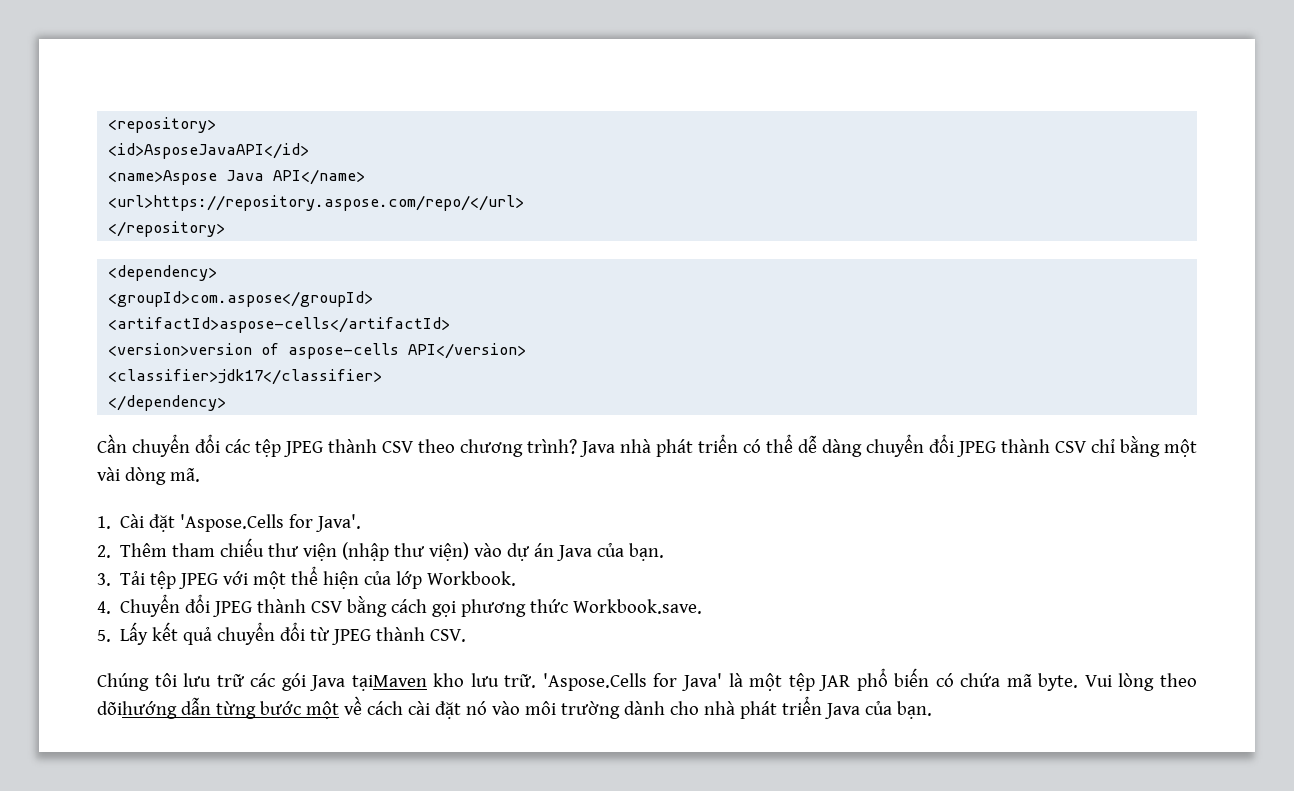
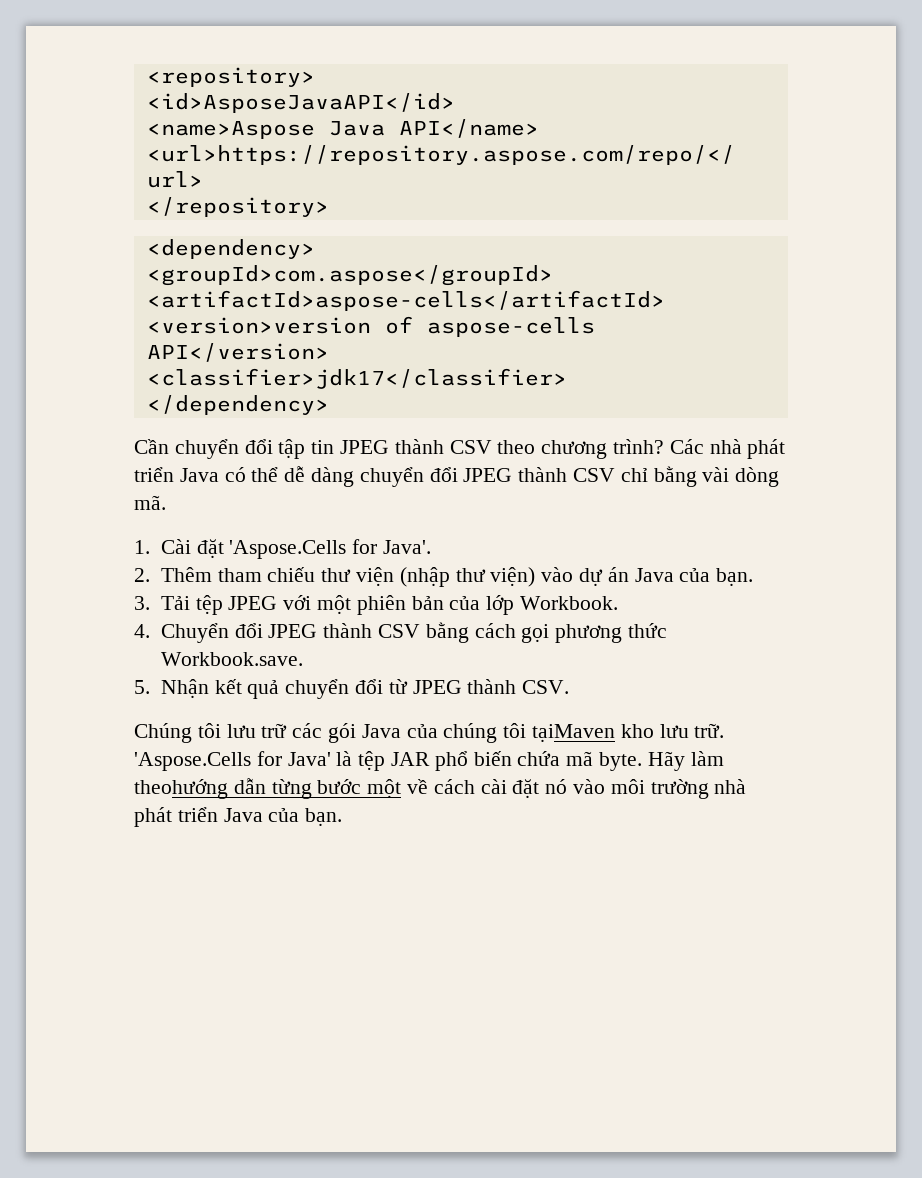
- Cần chuyển đổi các tệp JPEG thành CSV theo chương trình?
+ Cần chuyển đổi tập tin JPEG thành CSV theo chương trình?
- Java nhà phát triển có thể dễ dàng chuyển đổi JPEG thành CSV chỉ bằng một vài dòng mã.
+ Các nhà phát triển Java có thể dễ dàng chuyển đổi JPEG thành CSV chỉ bằng vài dòng mã.
- 3. Tải tệp JPEG với một thể hiện của lớp Workbook.
+ 3. Tải tệp JPEG với một phiên bản của lớp Workbook.
- 5. Lấy kết quả chuyển đổi từ JPEG thành CSV.
+ 5. Nhận kết quả chuyển đổi từ JPEG thành CSV.
- Chúng tôi lưu trữ các gói Java tạiMaven kho lưu trữ.
+ Chúng tôi lưu trữ các gói Java của chúng tôi tạiMaven kho lưu trữ.
- 'Aspose.Cells for Java' là một tệp JAR phổ biến có chứa mã byte.
+ 'Aspose.Cells for Java' là tệp JAR phổ biến chứa mã byte.
- Vui lòng theo dõihướng dẫn từng bước một về cách cài đặt nó vào môi trường dành cho nhà phát triển Java của bạn.
+ Hãy làm theohướng dẫn từng bước một về cách cài đặt nó vào môi trường nhà phát triển Java của bạn.

